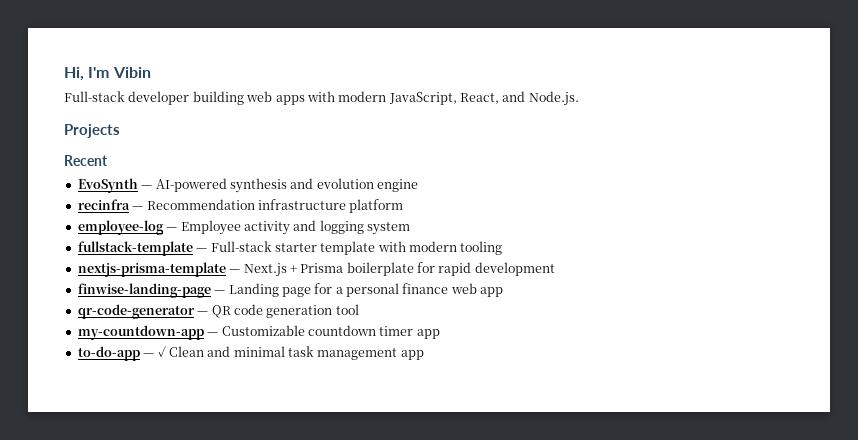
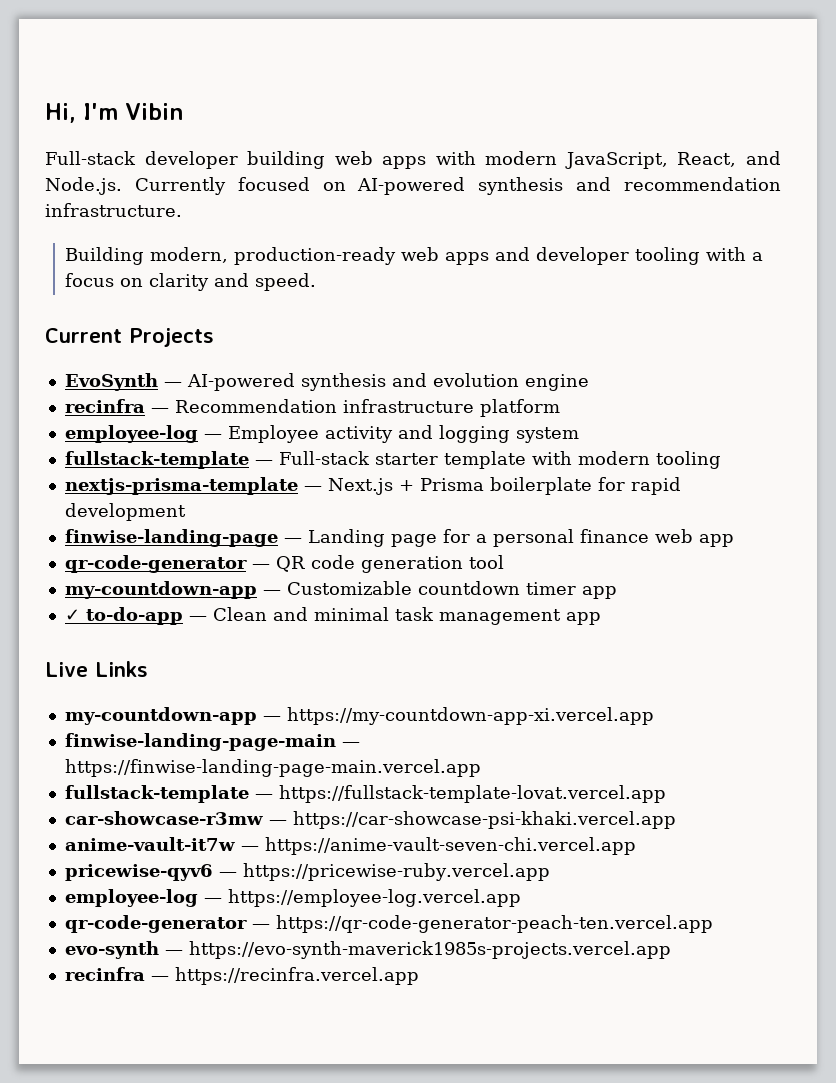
- Full-stack developer building web apps with modern JavaScript, React, and Node.js.
- Projects
+ Full-stack developer building web apps with modern JavaScript, React, and Node.js. Currently focused on AI-powered synthesis and recommendation infrastructure.
+ Building modern, production-ready web apps and developer tooling with a focus on clarity and speed.
+ Current Projects
- Recent
- to-do-app — ✓ Clean and minimal task management app
+ ✓ to-do-app — Clean and minimal task management app
+ Live Links
+ my-countdown-app — https://my-countdown-app-xi.vercel.app
+ finwise-landing-page-main — https://finwise-landing-page-main.vercel.app
+ fullstack-template — https://fullstack-template-lovat.vercel.app
+ car-showcase-r3mw — https://car-showcase-psi-khaki.vercel.app
+ anime-vault-it7w — https://anime-vault-seven-chi.vercel.app
+ pricewise-qyv6 — https://pricewise-ruby.vercel.app
+ employee-log — https://employee-log.vercel.app
+ qr-code-generator — https://qr-code-generator-peach-ten.vercel.app
+ evo-synth — https://evo-synth-maverick1985s-projects.vercel.app
+ recinfra — https://recinfra.vercel.app

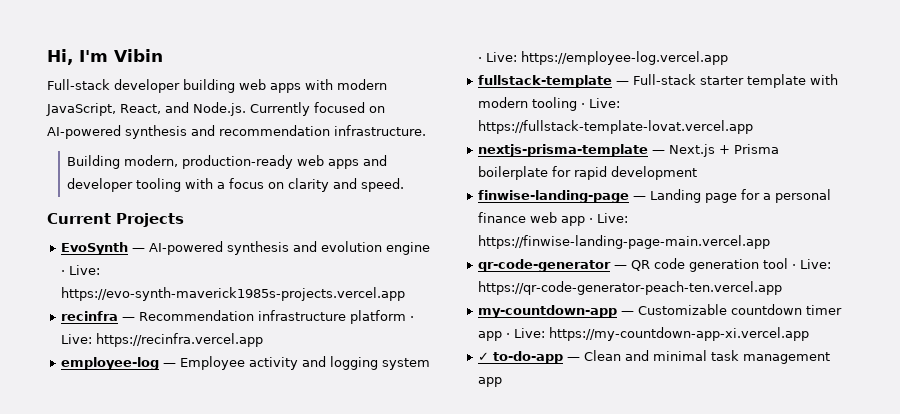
- EvoSynth — AI-powered synthesis and evolution engine
+ EvoSynth — AI-powered synthesis and evolution engine · Live: https://evo-synth-maverick1985s-projects.vercel.app
- recinfra — Recommendation infrastructure platform
+ recinfra — Recommendation infrastructure platform · Live: https://recinfra.vercel.app
- employee-log — Employee activity and logging system
+ employee-log — Employee activity and logging system · Live: https://employee-log.vercel.app
- fullstack-template — Full-stack starter template with modern tooling
+ fullstack-template — Full-stack starter template with modern tooling · Live: https://fullstack-template-lovat.vercel.app
- finwise-landing-page — Landing page for a personal finance web app
+ finwise-landing-page — Landing page for a personal finance web app · Live: https://finwise-landing-page-main.vercel.app
- qr-code-generator — QR code generation tool
+ qr-code-generator — QR code generation tool · Live: https://qr-code-generator-peach-ten.vercel.app
- my-countdown-app — Customizable countdown timer app
+ my-countdown-app — Customizable countdown timer app · Live: https://my-countdown-app-xi.vercel.app
- Live Links
- my-countdown-app — https://my-countdown-app-xi.vercel.app
- finwise-landing-page-main — https://finwise-landing-page-main.vercel.app
- fullstack-template — https://fullstack-template-lovat.vercel.app
- car-showcase-r3mw — https://car-showcase-psi-khaki.vercel.app
- anime-vault-it7w — https://anime-vault-seven-chi.vercel.app
- pricewise-qyv6 — https://pricewise-ruby.vercel.app
- employee-log — https://employee-log.vercel.app
- qr-code-generator — https://qr-code-generator-peach-ten.vercel.app
- evo-synth — https://evo-synth-maverick1985s-projects.vercel.app
- recinfra — https://recinfra.vercel.app

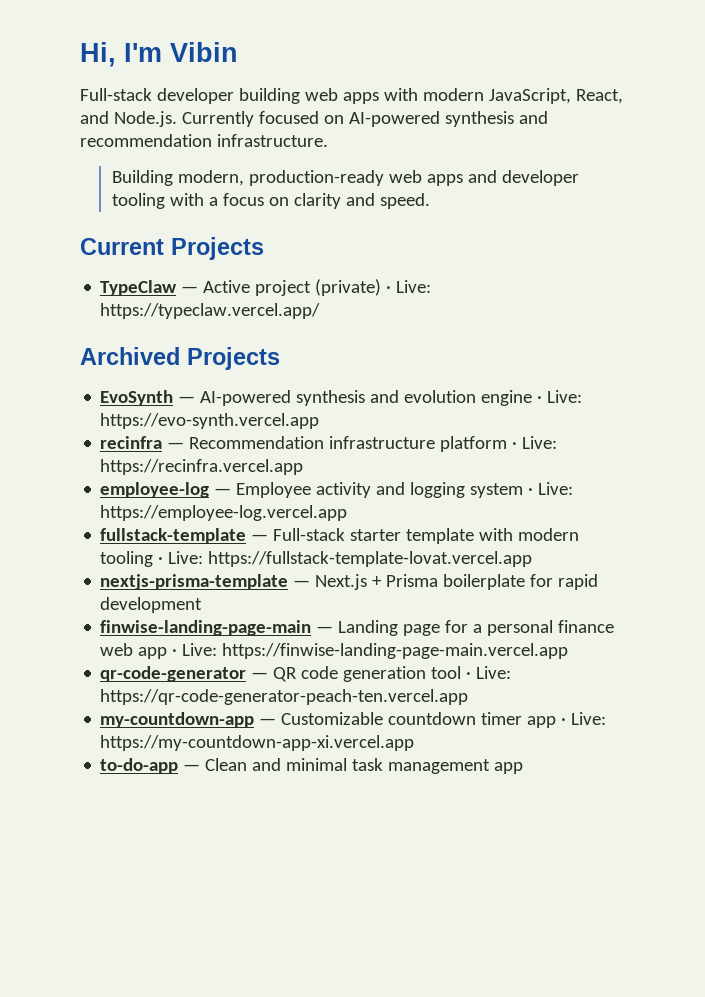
+ TypeClaw — Active project (private) · Live: https://typeclaw.vercel.app/
+ Archived Projects
- EvoSynth — AI-powered synthesis and evolution engine · Live: https://evo-synth-maverick1985s-projects.vercel.app
+ EvoSynth — AI-powered synthesis and evolution engine · Live: https://evo-synth.vercel.app
- finwise-landing-page — Landing page for a personal finance web app · Live: https://finwise-landing-page-main.vercel.app
+ finwise-landing-page-main — Landing page for a personal finance web app · Live: https://finwise-landing-page-main.vercel.app
- ✓ to-do-app — Clean and minimal task management app
+ to-do-app — Clean and minimal task management app

